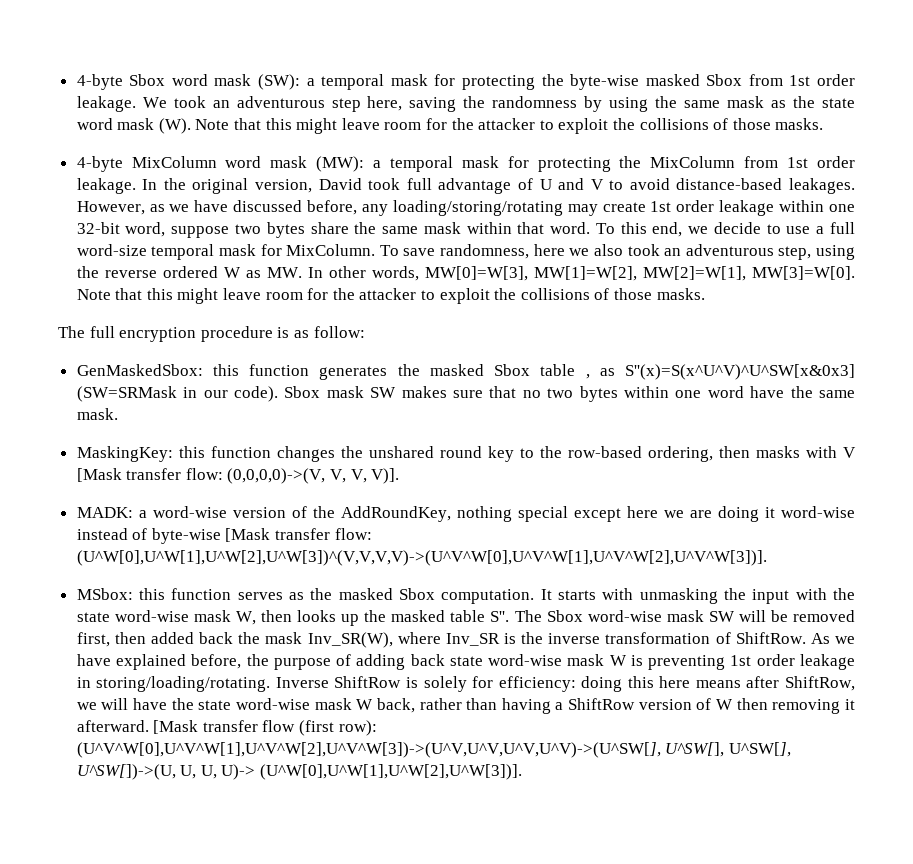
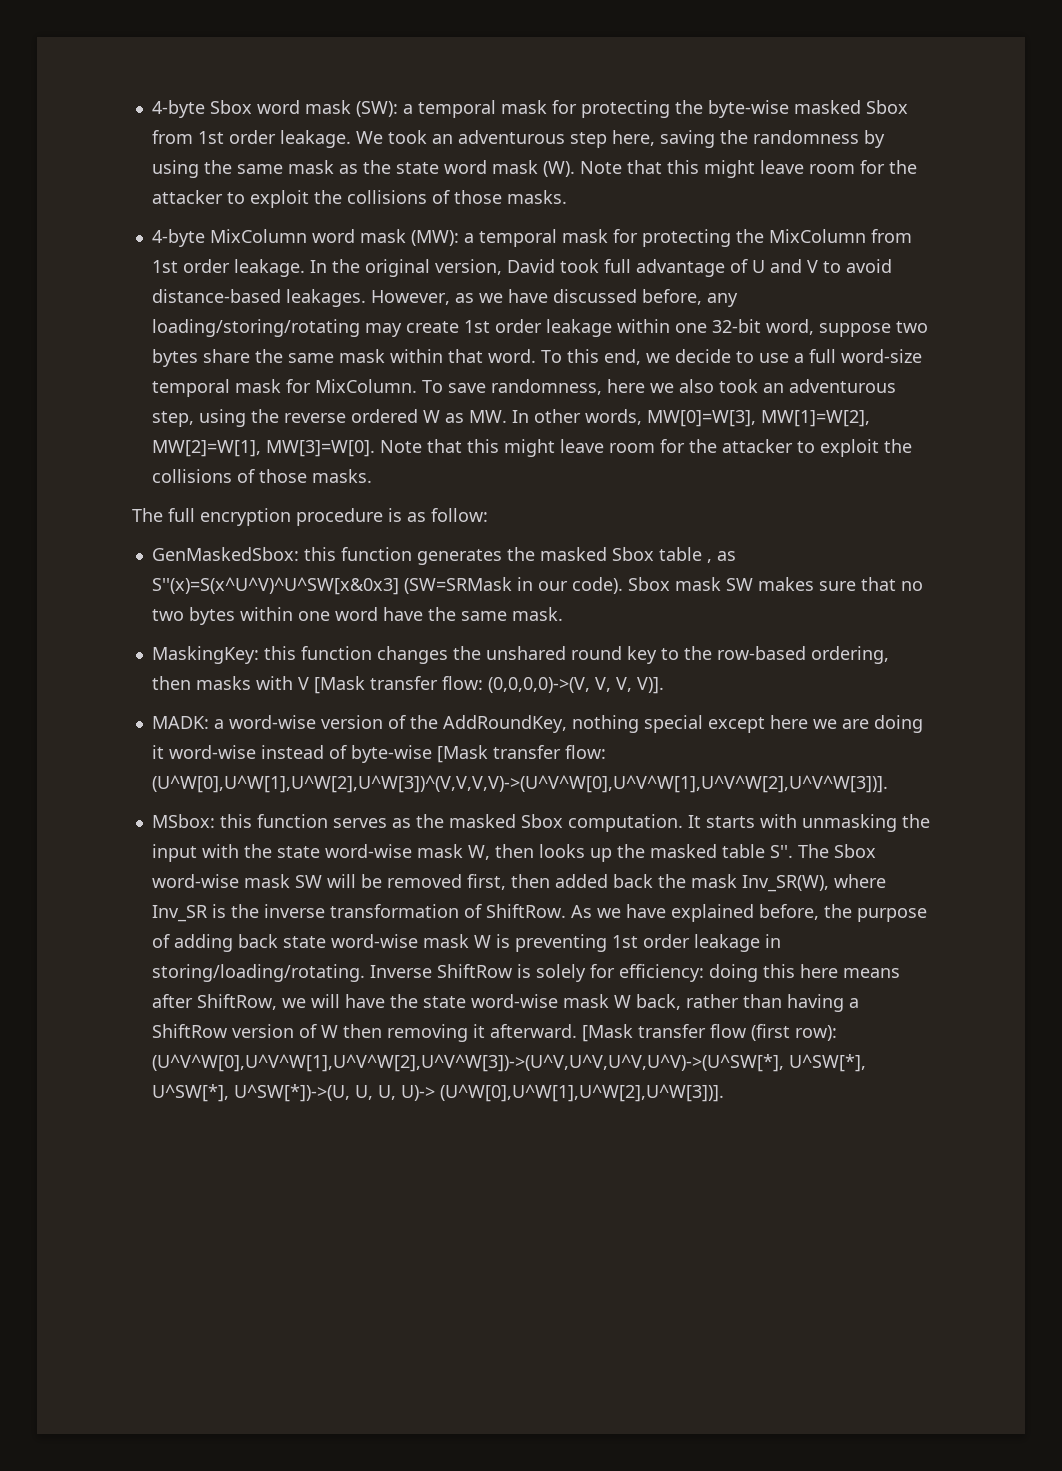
- [Mask transfer flow (first row): (U^V^W[0],U^V^W[1],U^V^W[2],U^V^W[3])->(U^V,U^V,U^V,U^V)->(U^SW[], U^SW[], U^SW[], U^SW[])->(U, U, U, U)-> (U^W[0],U^W[1],U^W[2],U^W[3])].
+ [Mask transfer flow (first row): (U^V^W[0],U^V^W[1],U^V^W[2],U^V^W[3])->(U^V,U^V,U^V,U^V)->(U^SW[*], U^SW[*], U^SW[*], U^SW[*])->(U, U, U, U)-> (U^W[0],U^W[1],U^W[2],U^W[3])].

